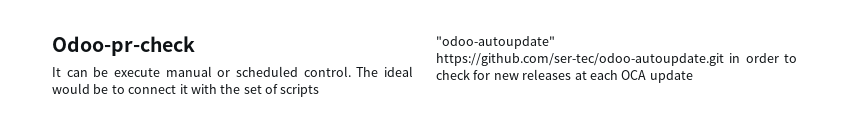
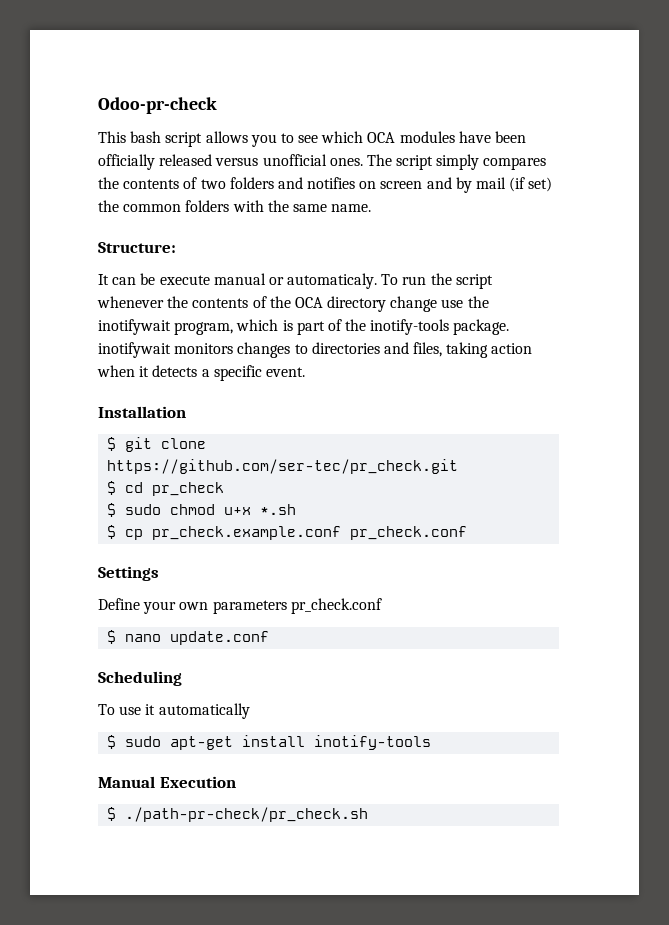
+ This bash script allows you to see which OCA modules have been officially released versus unofficial ones. The script simply compares the contents of two folders and notifies on screen and by mail (if set) the common folders with the same name.
+ Structure:
- It can be execute manual or scheduled control. The ideal would be to connect it with the set of scripts "odoo-autoupdate" https://github.com/ser-tec/odoo-autoupdate.git in order to check for new releases at each OCA update
+ It can be execute manual or automaticaly. To run the script whenever the contents of the OCA directory change use the inotifywait program, which is part of the inotify-tools package. inotifywait monitors changes to directories and files, taking action when it detects a specific event.
+ Installation
+ $ git clone https://github.com/ser-tec/pr_check.git
+ $ cd pr_check
+ $ sudo chmod u+x *.sh
+ $ cp pr_check.example.conf pr_check.conf
+ Settings
+ Define your own parameters pr_check.conf
+ $ nano update.conf
+ Scheduling
+ To use it automatically
+ $ sudo apt-get install inotify-tools
+ Manual Execution
+ $ ./path-pr-check/pr_check.sh

